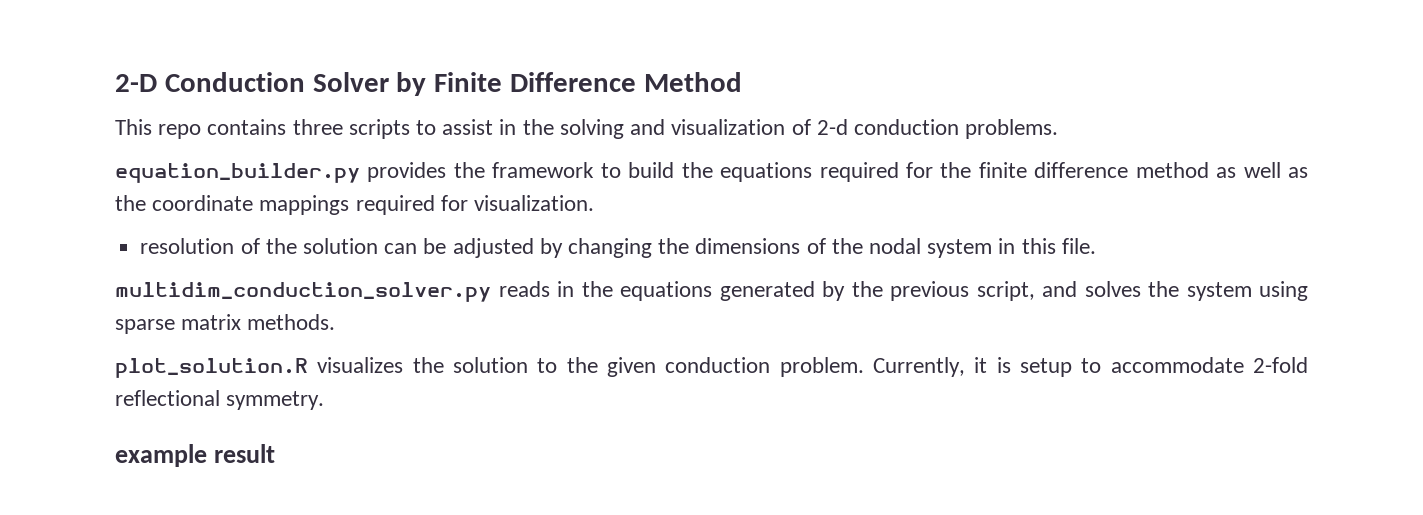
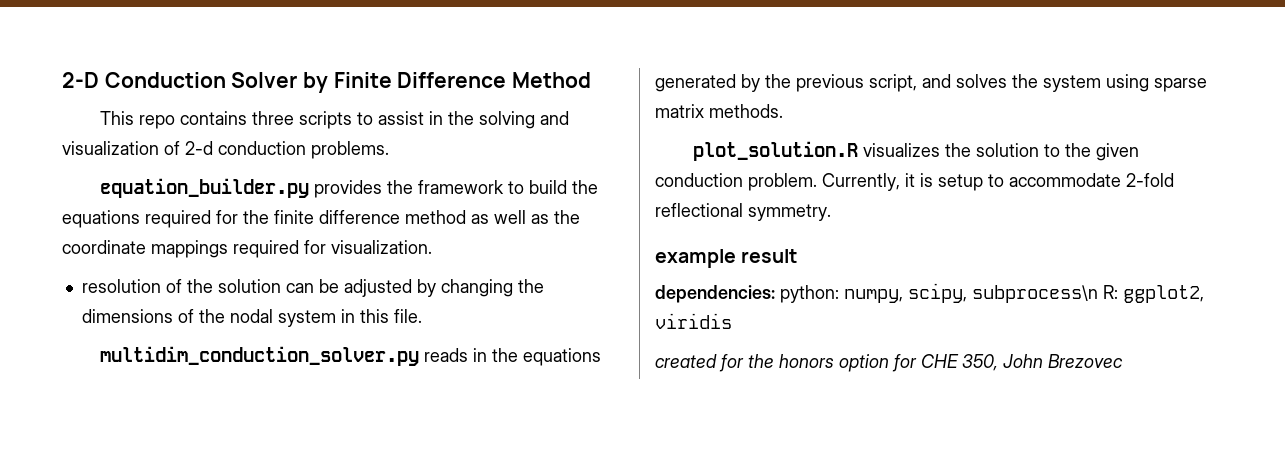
+ dependencies: python: numpy, scipy, subprocess\n R: ggplot2, viridis
+ created for the honors option for CHE 350, John Brezovec

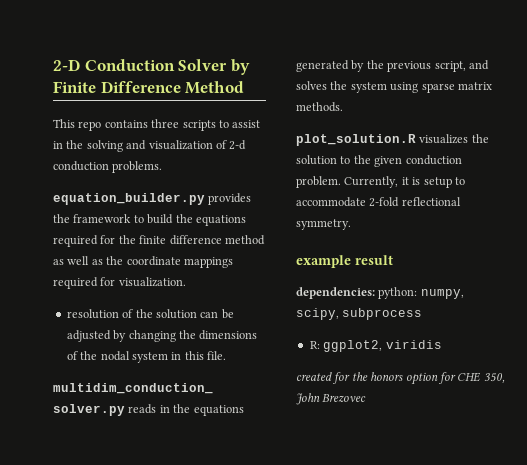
- dependencies: python: numpy, scipy, subprocess\n R: ggplot2, viridis
+ dependencies: python: numpy, scipy, subprocess
+ R: ggplot2, viridis

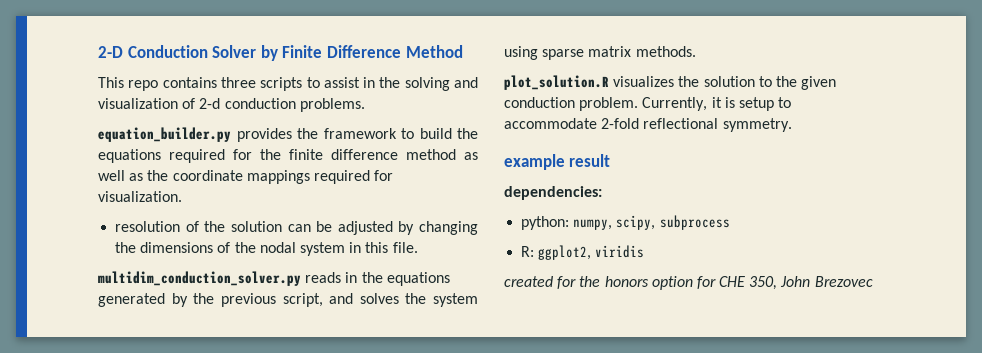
- dependencies: python: numpy, scipy, subprocess
+ dependencies:
+ python: numpy, scipy, subprocess

